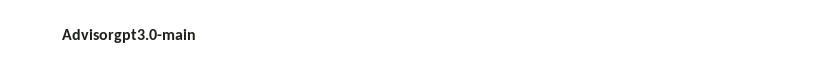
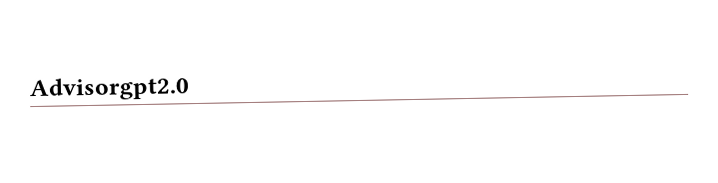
- Advisorgpt3.0-main
+ Advisorgpt2.0

